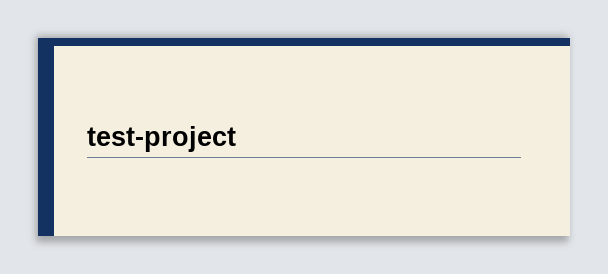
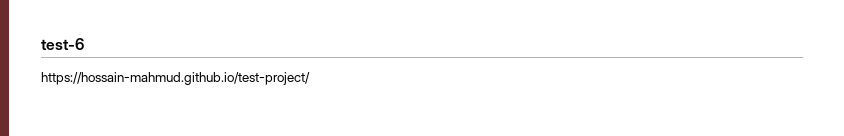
- test-project
+ test-6
+ https://hossain-mahmud.github.io/test-project/

